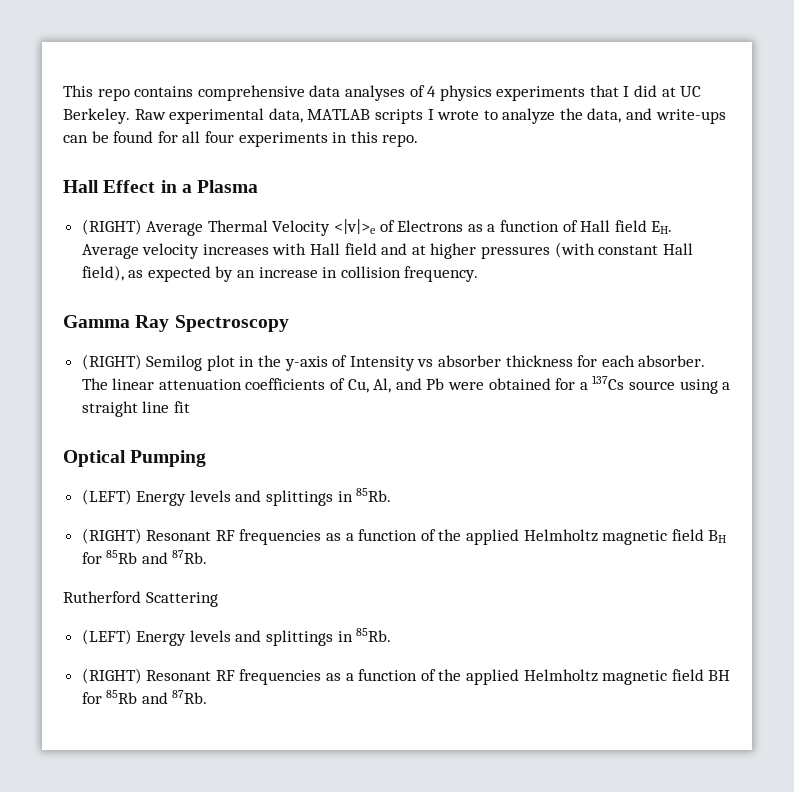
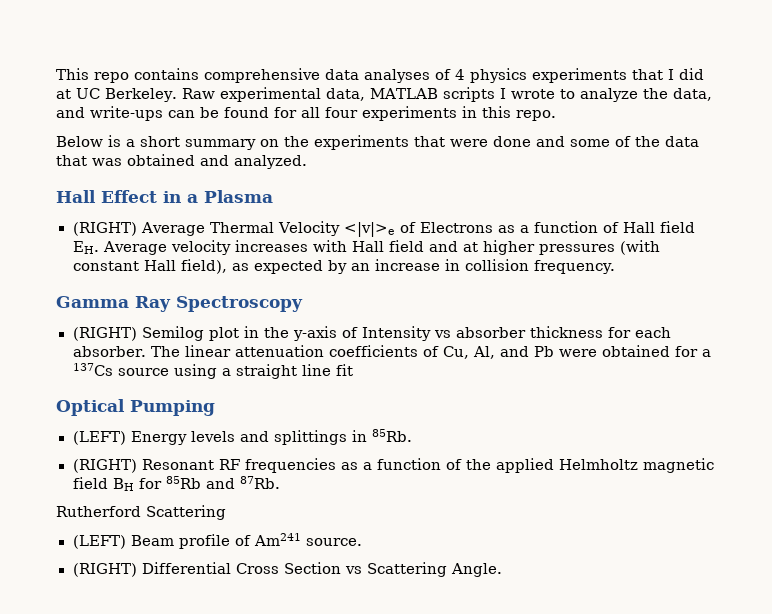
+ Below is a short summary on the experiments that were done and some of the data that was obtained and analyzed.
  Rutherford Scattering
- (LEFT) Energy levels and splittings in 85Rb.
- (RIGHT) Resonant RF frequencies as a function of the applied Helmholtz magnetic field BH for 85Rb and 87Rb.
+ (LEFT) Beam profile of Am241 source.
+ (RIGHT) Differential Cross Section vs Scattering Angle.

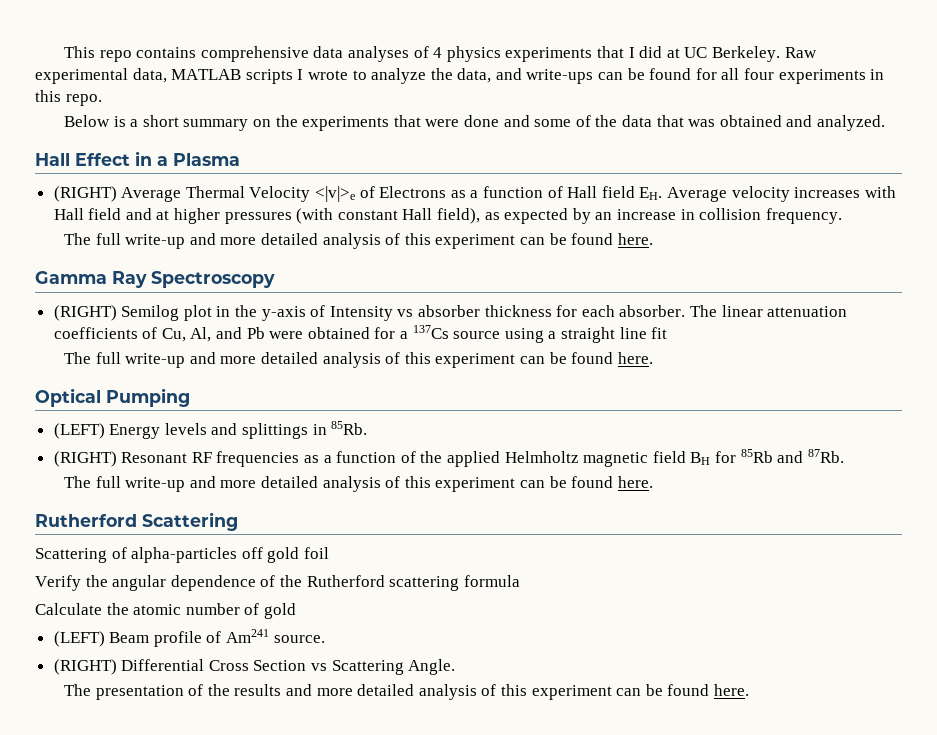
  (RIGHT) Average Thermal Velocity <|v|>e of Electrons as a function of Hall field EH. Average velocity increases with Hall field and at higher pressures (with constant Hall field), as expected by an increase in collision frequency.
+ The full write-up and more detailed analysis of this experiment can be found here.
  The linear attenuation coefficients of Cu, Al, and Pb were obtained for a 137Cs source using a straight line fit
+ The full write-up and more detailed analysis of this experiment can be found here.
  (RIGHT) Resonant RF frequencies as a function of the applied Helmholtz magnetic field BH for 85Rb and 87Rb.
+ The full write-up and more detailed analysis of this experiment can be found here.
  Rutherford Scattering
+ Scattering of alpha-particles off gold foil
+ Verify the angular dependence of the Rutherford scattering formula
+ Calculate the atomic number of gold
+ The presentation of the results and more detailed analysis of this experiment can be found here.

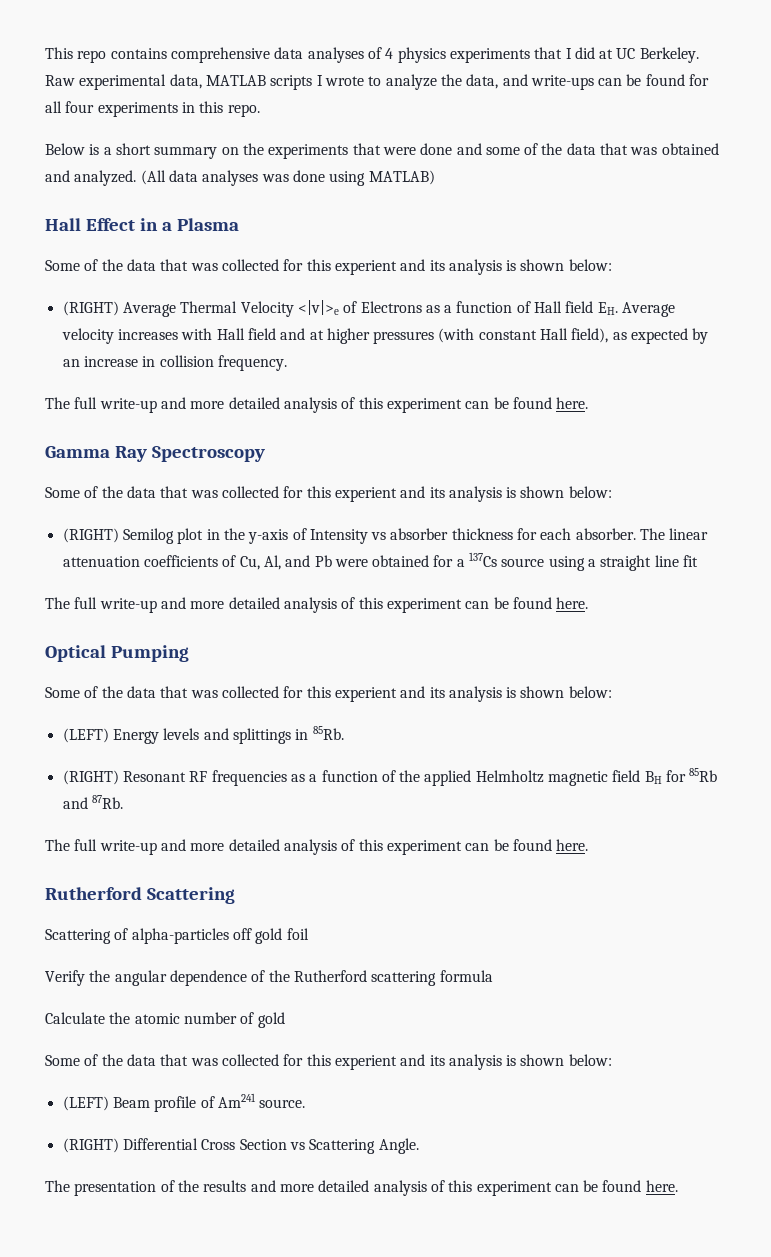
+ (All data analyses was done using MATLAB)
  Hall Effect in a Plasma
+ Some of the data that was collected for this experient and its analysis is shown below:
  Gamma Ray Spectroscopy
+ Some of the data that was collected for this experient and its analysis is shown below:
  Optical Pumping
+ Some of the data that was collected for this experient and its analysis is shown below:
  Calculate the atomic number of gold
+ Some of the data that was collected for this experient and its analysis is shown below:

